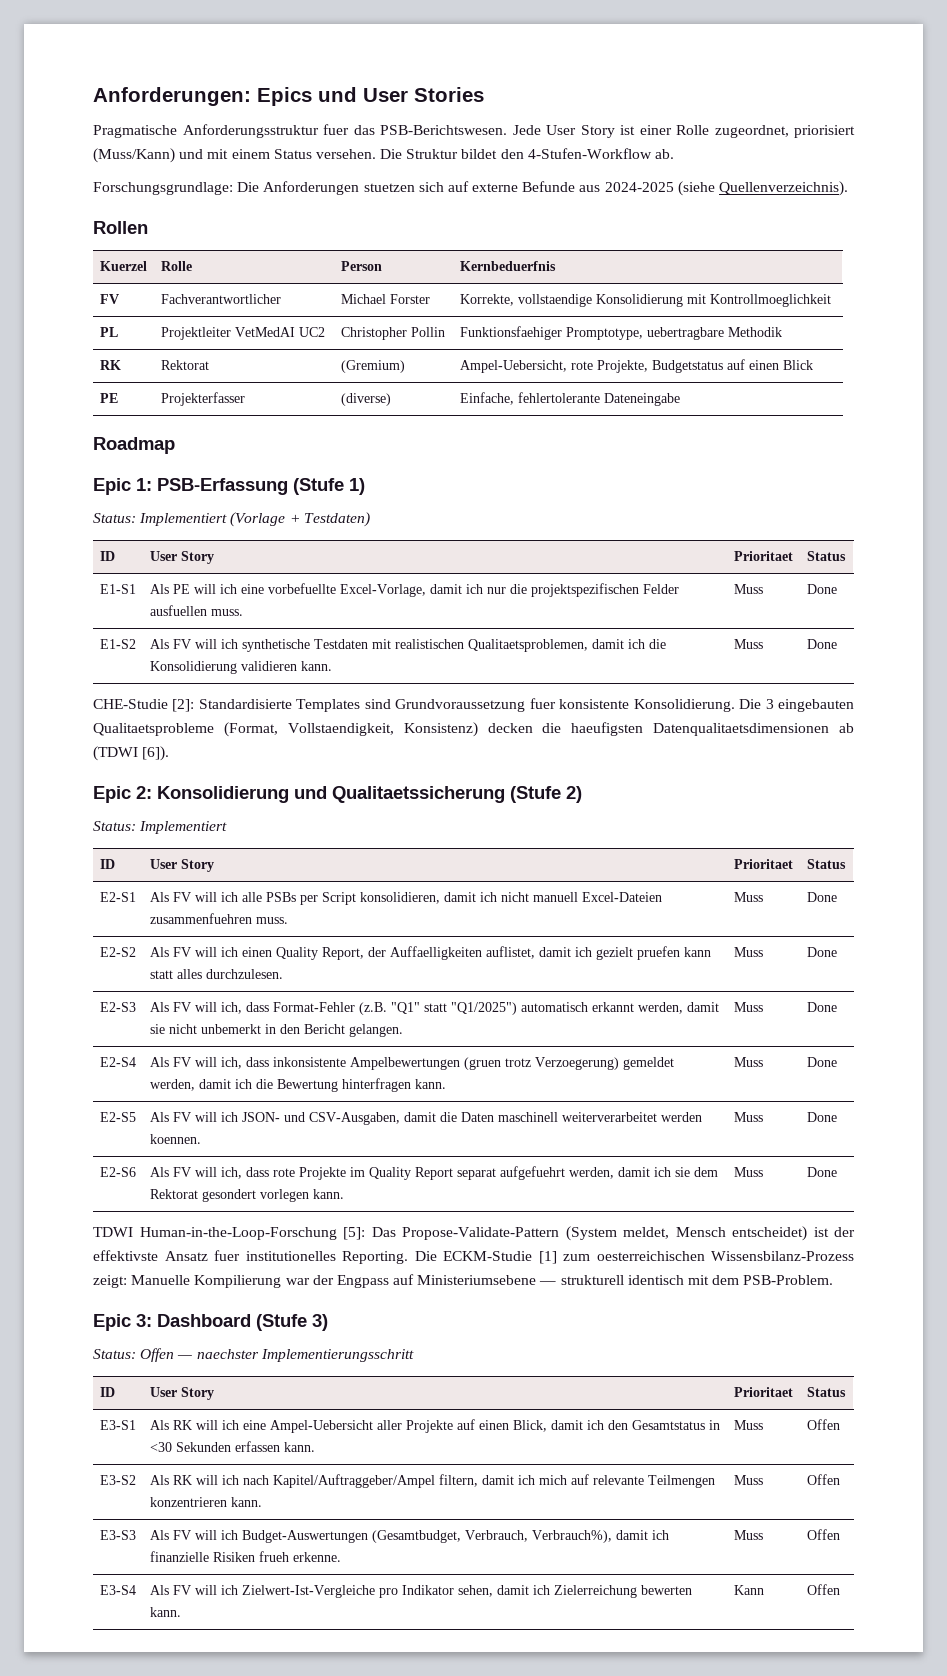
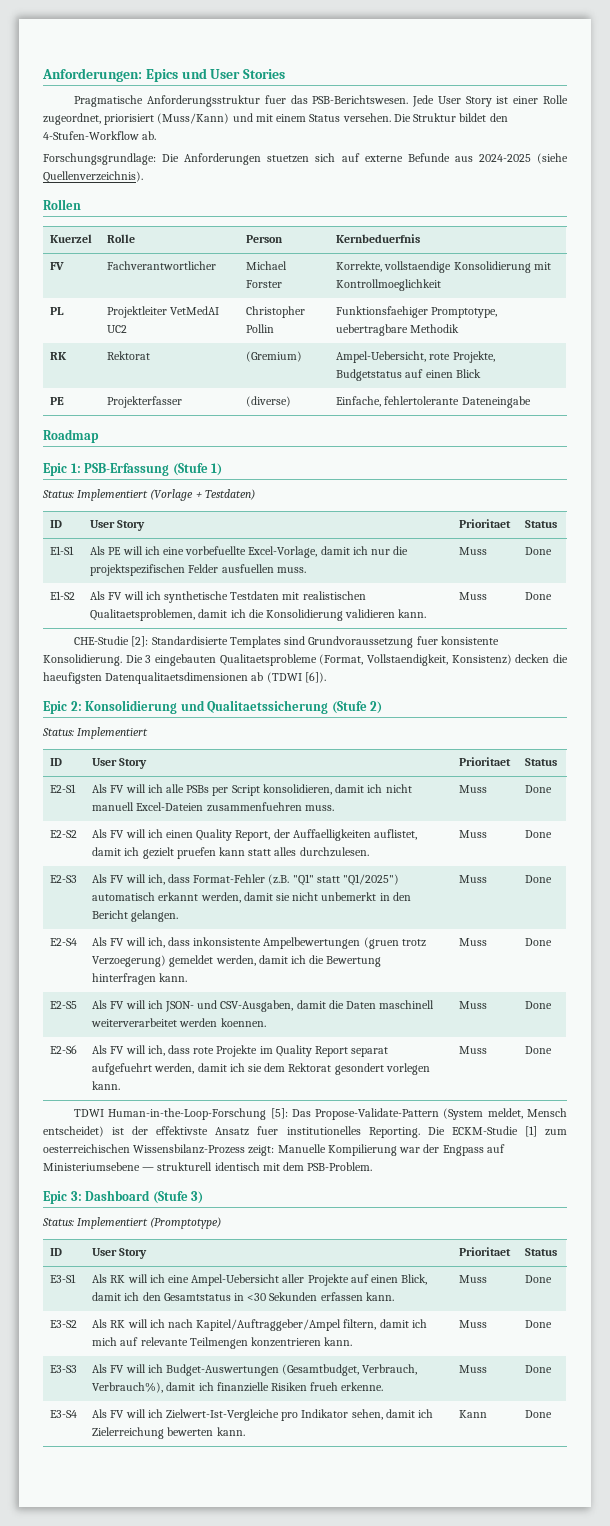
- Status: Offen — naechster Implementierungsschritt
+ Status: Implementiert (Promptotype)
- E3-S1 | Als RK will ich eine Ampel-Uebersicht aller Projekte auf einen Blick, damit ich den Gesamtstatus in <30 Sekunden erfassen kann. | Muss | Offen
+ E3-S1 | Als RK will ich eine Ampel-Uebersicht aller Projekte auf einen Blick, damit ich den Gesamtstatus in <30 Sekunden erfassen kann. | Muss | Done
- E3-S2 | Als RK will ich nach Kapitel/Auftraggeber/Ampel filtern, damit ich mich auf relevante Teilmengen konzentrieren kann. | Muss | Offen
+ E3-S2 | Als RK will ich nach Kapitel/Auftraggeber/Ampel filtern, damit ich mich auf relevante Teilmengen konzentrieren kann. | Muss | Done
- E3-S3 | Als FV will ich Budget-Auswertungen (Gesamtbudget, Verbrauch, Verbrauch%), damit ich finanzielle Risiken frueh erkenne. | Muss | Offen
+ E3-S3 | Als FV will ich Budget-Auswertungen (Gesamtbudget, Verbrauch, Verbrauch%), damit ich finanzielle Risiken frueh erkenne. | Muss | Done
- E3-S4 | Als FV will ich Zielwert-Ist-Vergleiche pro Indikator sehen, damit ich Zielerreichung bewerten kann. | Kann | Offen
+ E3-S4 | Als FV will ich Zielwert-Ist-Vergleiche pro Indikator sehen, damit ich Zielerreichung bewerten kann. | Kann | Done

